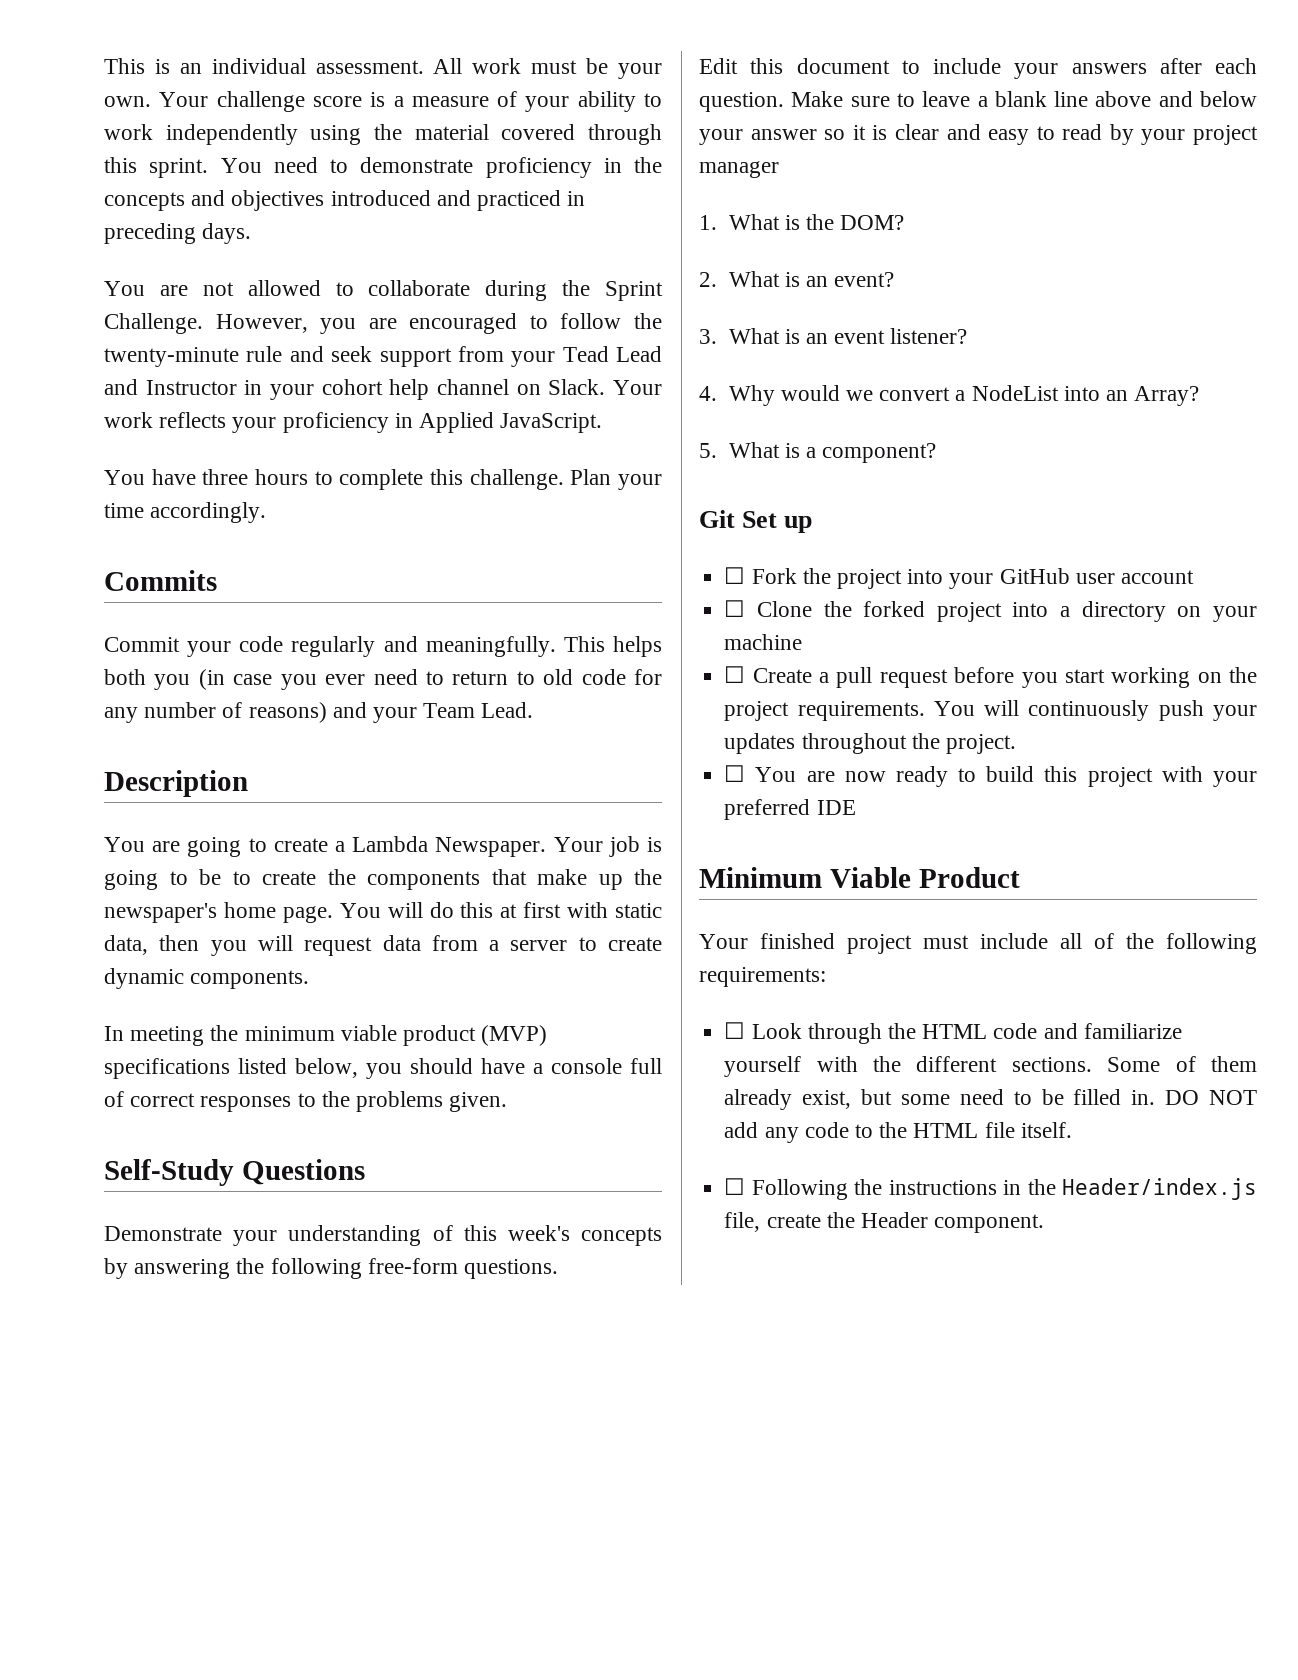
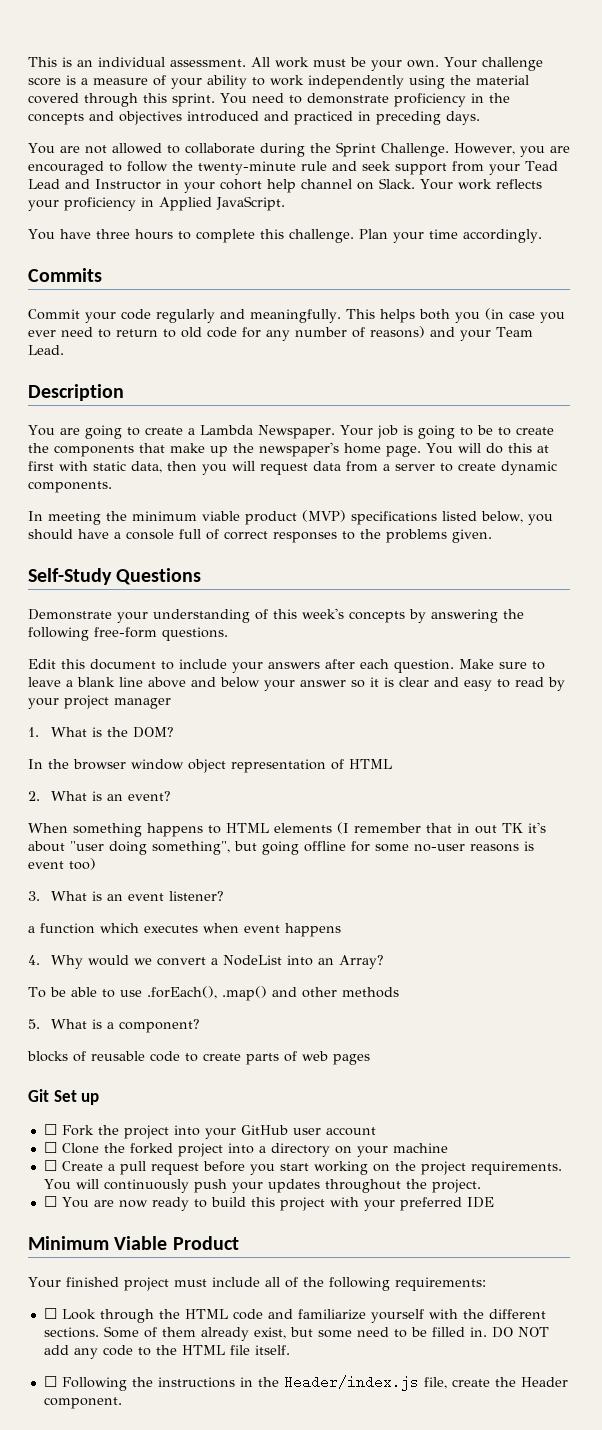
+ In the browser window object representation of HTML
+ When something happens to HTML elements (I remember that in out TK it's about "user doing something", but going offline for some no-user reasons is event too)
+ a function which executes when event happens
+ To be able to use .forEach(), .map() and other methods
+ blocks of reusable code to create parts of web pages

